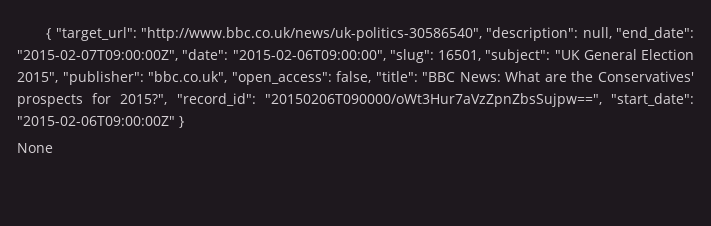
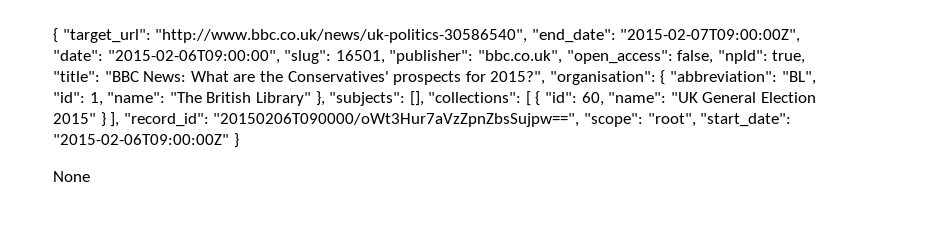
- { "target_url": "http://www.bbc.co.uk/news/uk-politics-30586540", "description": null, "end_date": "2015-02-07T09:00:00Z", "date": "2015-02-06T09:00:00", "slug": 16501, "subject": "UK General Election 2015", "publisher": "bbc.co.uk", "open_access": false, "title": "BBC News: What are the Conservatives' prospects for 2015?", "record_id": "20150206T090000/oWt3Hur7aVzZpnZbsSujpw==", "start_date": "2015-02-06T09:00:00Z" }
+ { "target_url": "http://www.bbc.co.uk/news/uk-politics-30586540", "end_date": "2015-02-07T09:00:00Z", "date": "2015-02-06T09:00:00", "slug": 16501, "publisher": "bbc.co.uk", "open_access": false, "npld": true, "title": "BBC News: What are the Conservatives' prospects for 2015?", "organisation": { "abbreviation": "BL", "id": 1, "name": "The British Library" }, "subjects": [], "collections": [ { "id": 60, "name": "UK General Election 2015" } ], "record_id": "20150206T090000/oWt3Hur7aVzZpnZbsSujpw==", "scope": "root", "start_date": "2015-02-06T09:00:00Z" }

